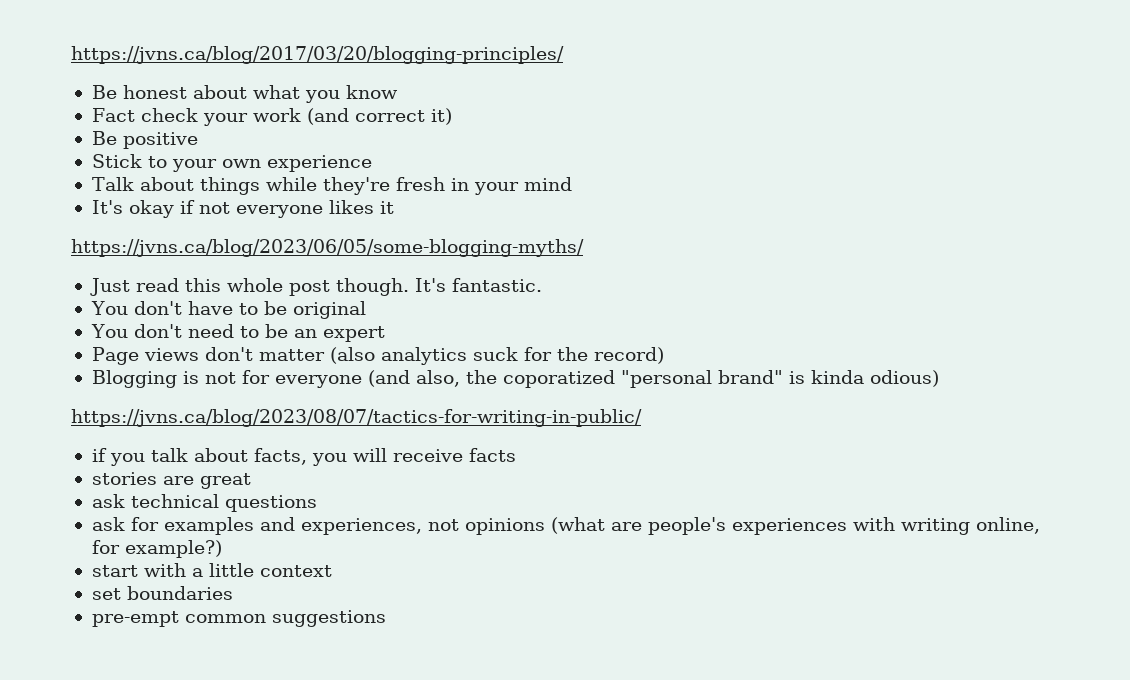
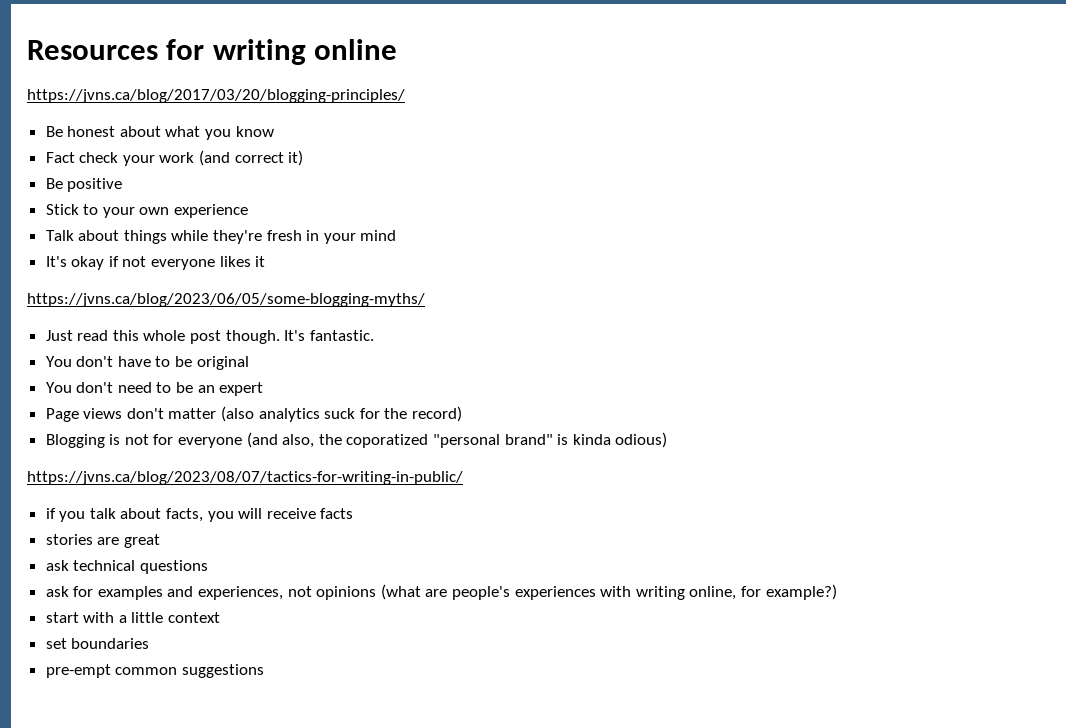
+ Resources for writing online

